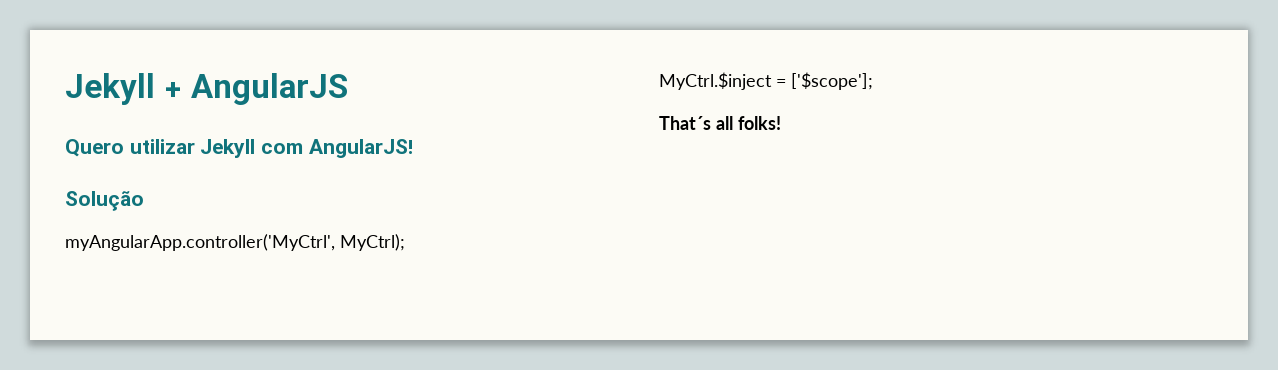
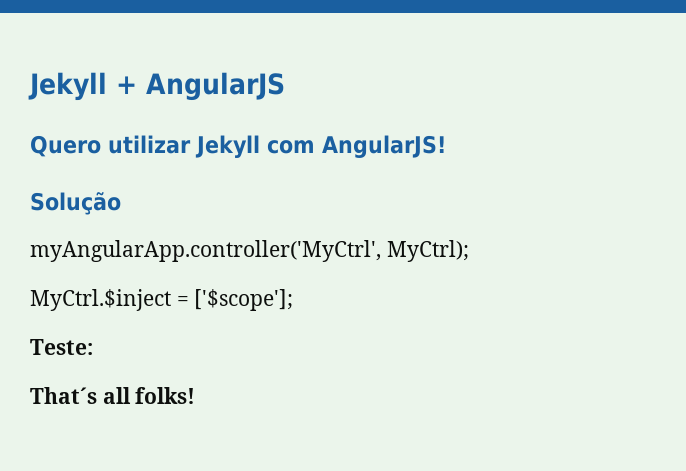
+ Teste:

